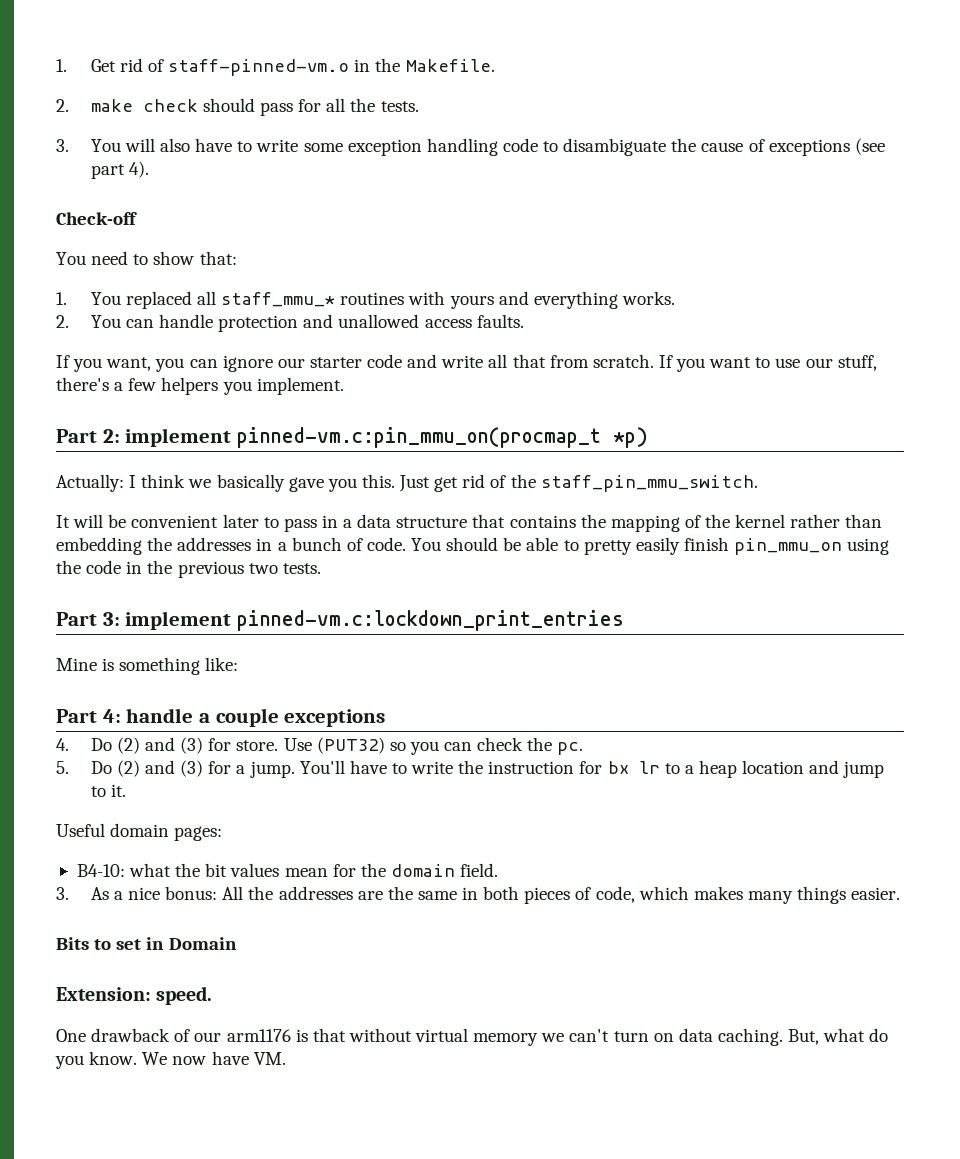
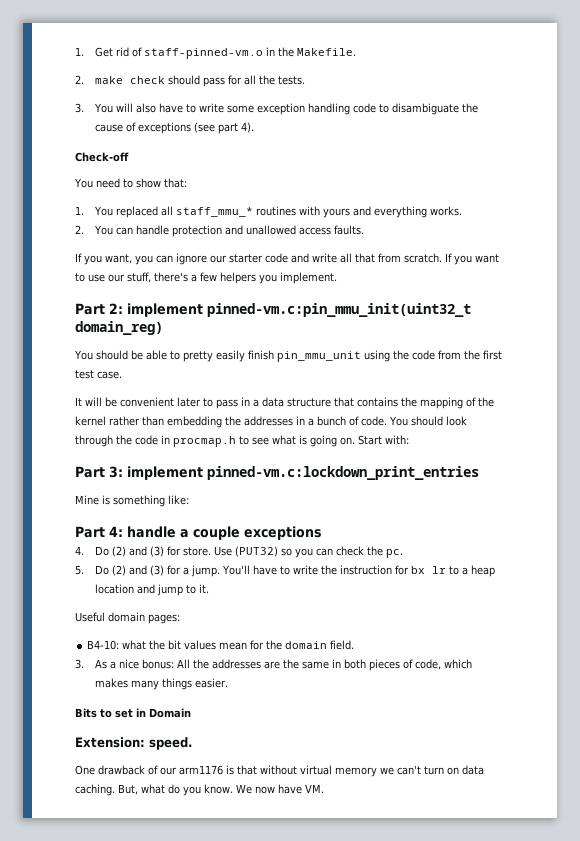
- Part 2: implement pinned-vm.c:pin_mmu_on(procmap_t *p)
- Actually: I think we basically gave you this. Just get rid of the staff_pin_mmu_switch.
+ Part 2: implement pinned-vm.c:pin_mmu_init(uint32_t domain_reg)
+ You should be able to pretty easily finish pin_mmu_unit using the code from the first test case.
- You should be able to pretty easily finish pin_mmu_on using the code in the previous two tests.
+ You should look through the code in procmap.h to see what is going on. Start with:

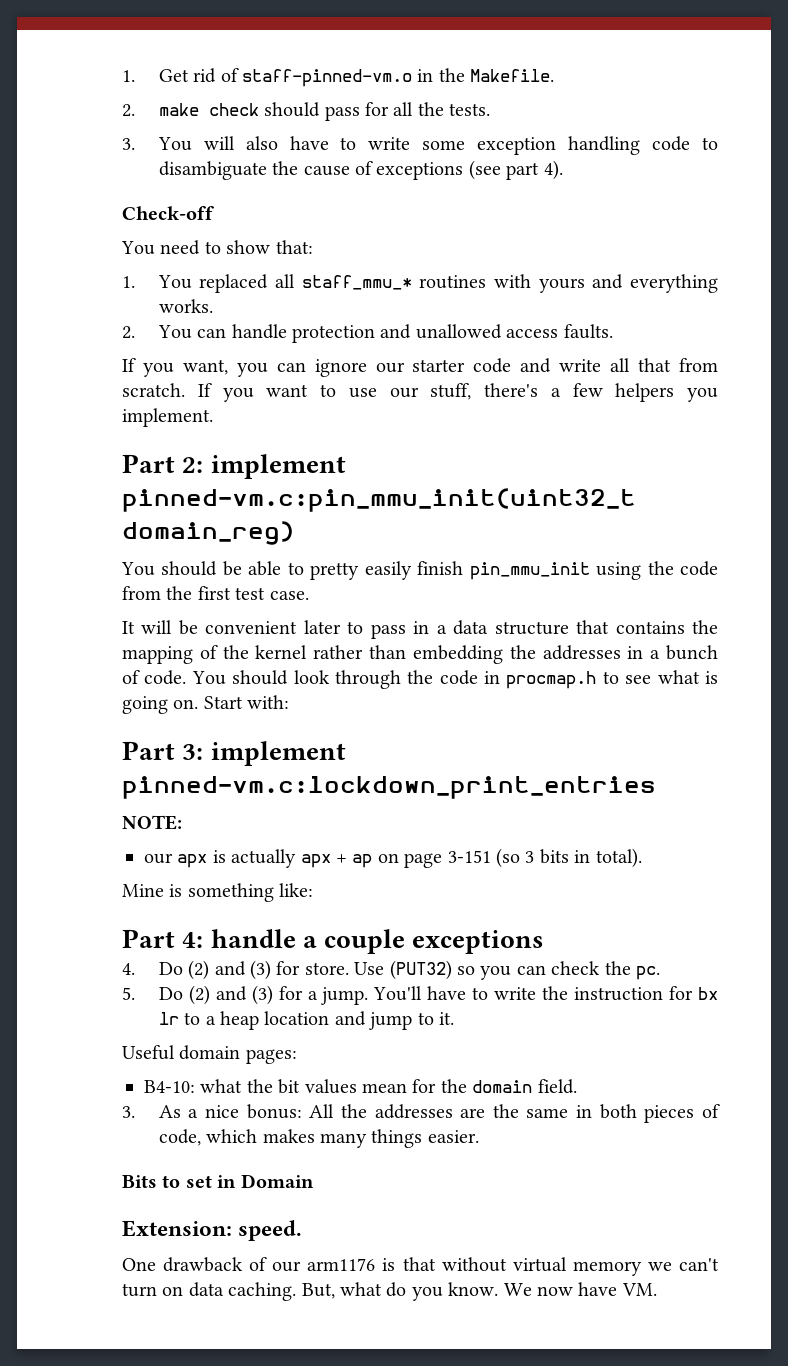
- You should be able to pretty easily finish pin_mmu_unit using the code from the first test case.
+ You should be able to pretty easily finish pin_mmu_init using the code from the first test case.
+ NOTE:
+ our apx is actually apx + ap on page 3-151 (so 3 bits in total).

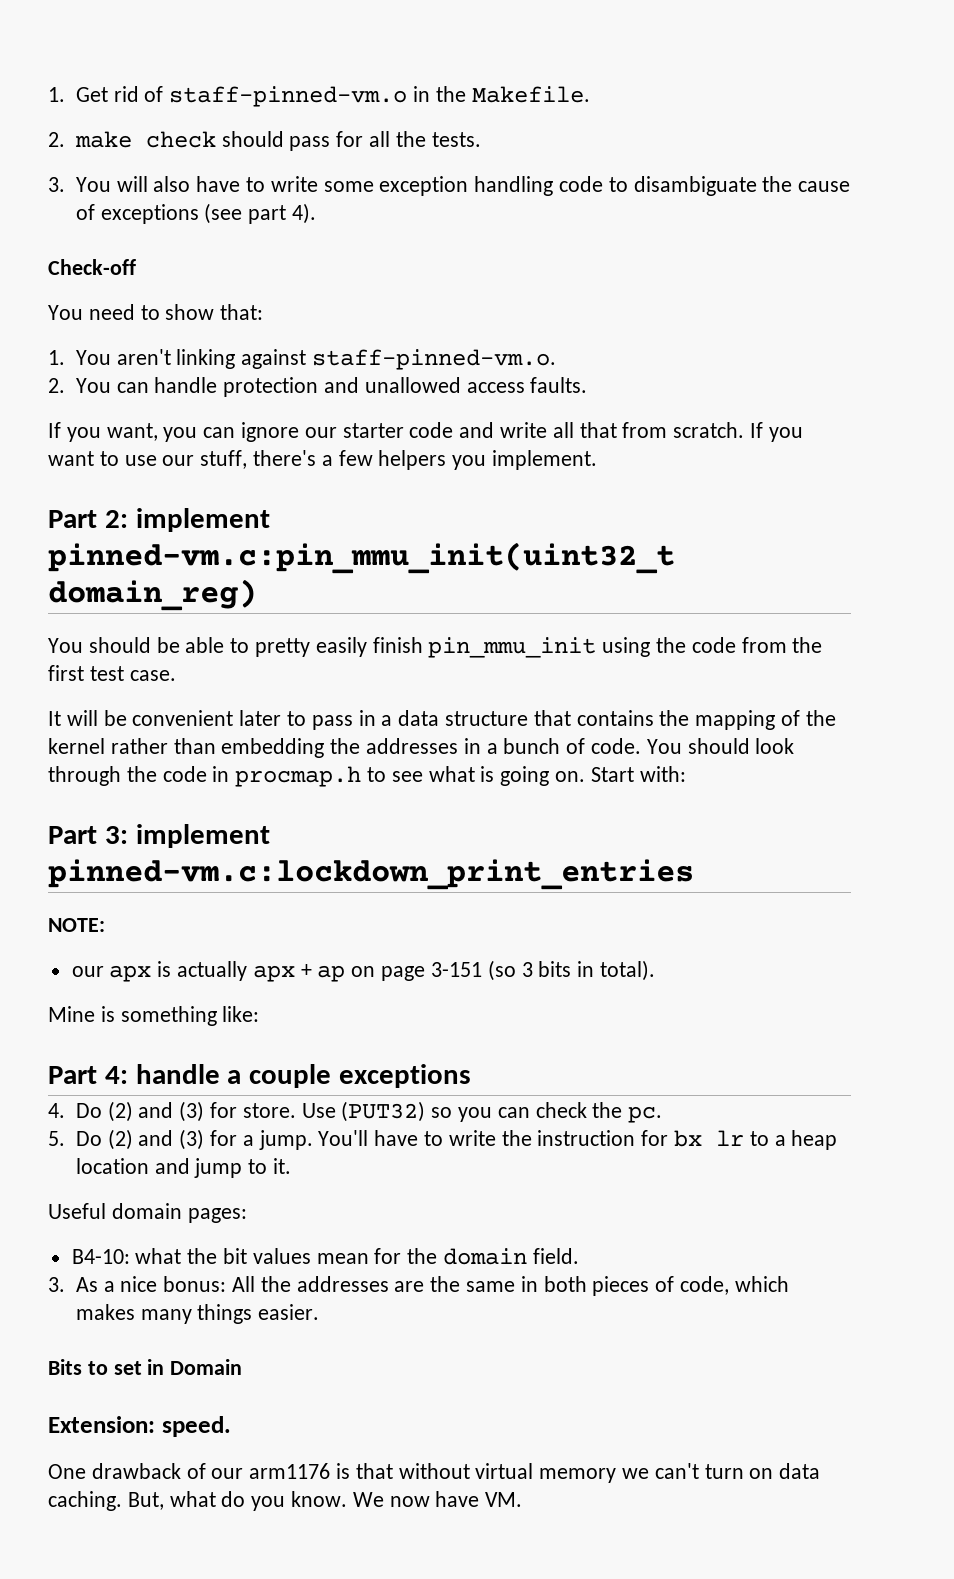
- 1. You replaced all staff_mmu_* routines with yours and everything works.
+ 1. You aren't linking against staff-pinned-vm.o.

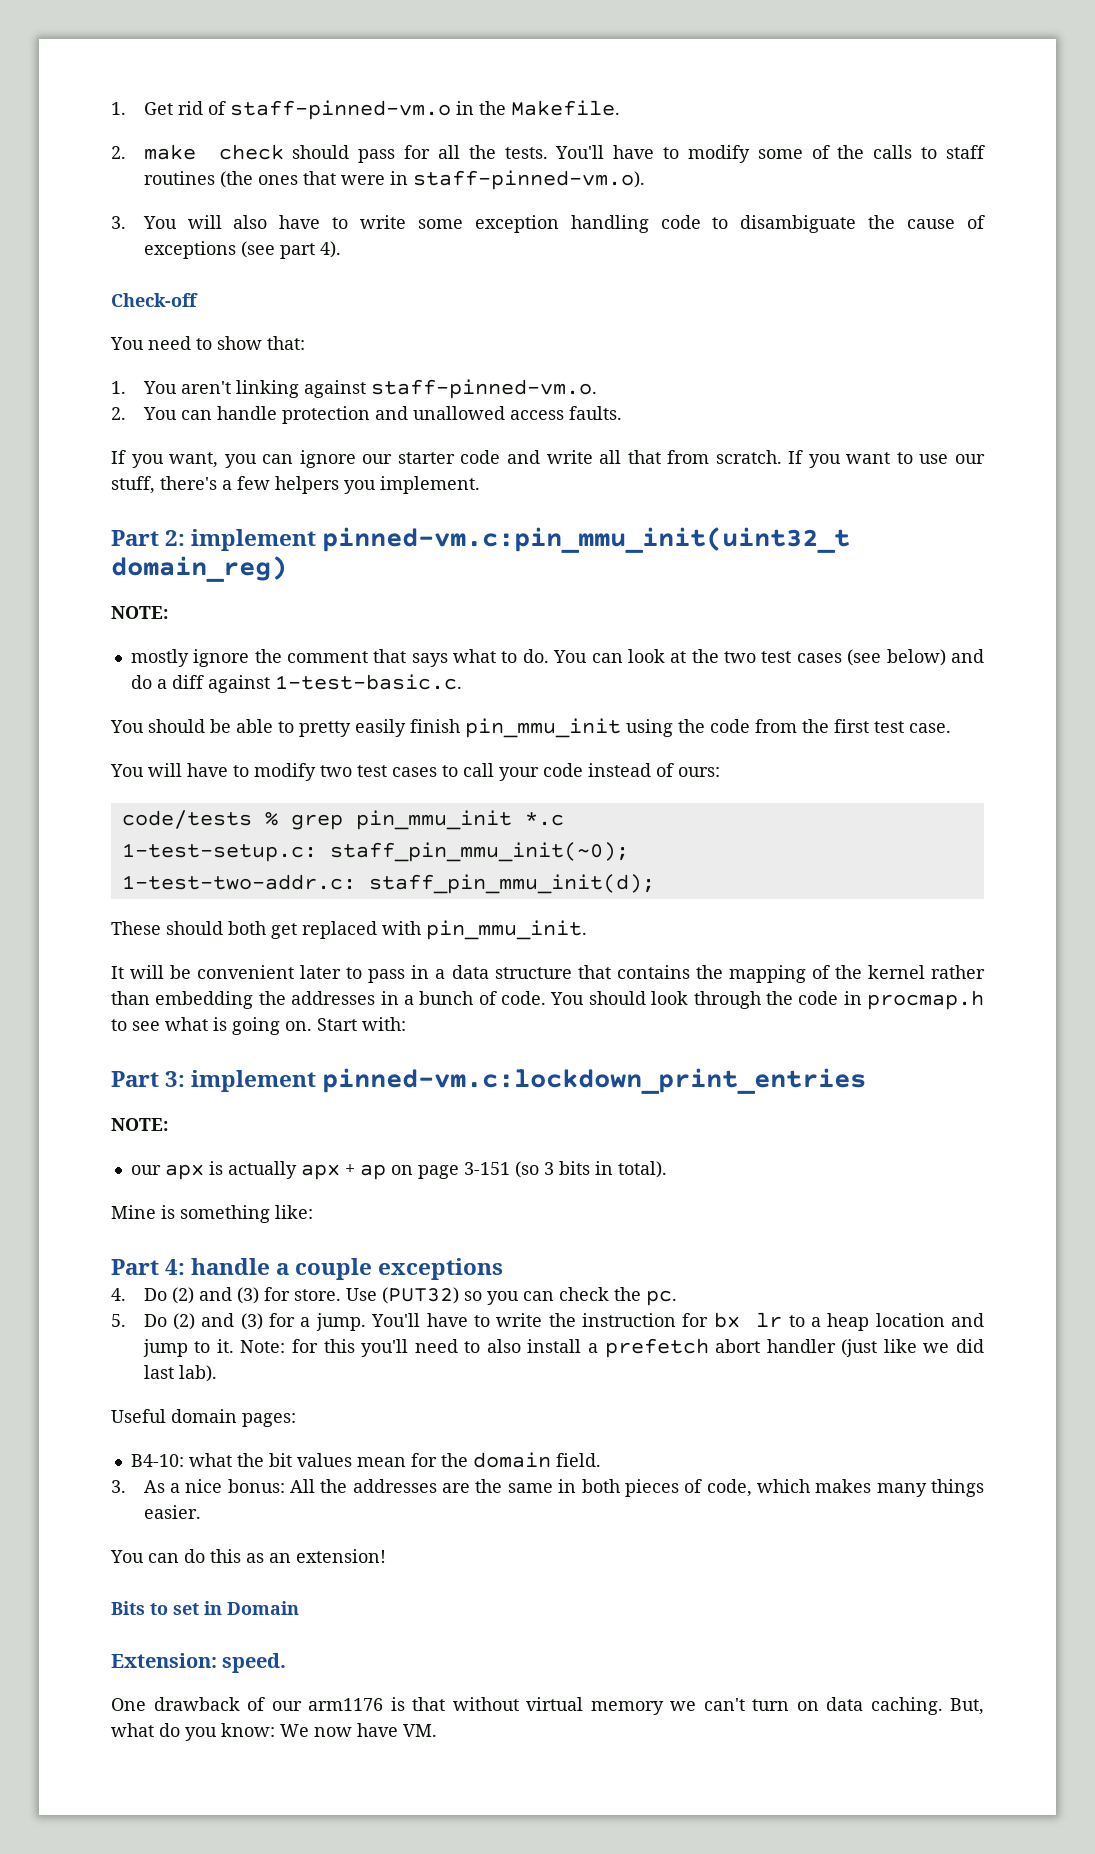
+ You'll have to modify some of the calls to staff routines (the ones that were in staff-pinned-vm.o).
  Part 2: implement pinned-vm.c:pin_mmu_init(uint32_t domain_reg)
+ NOTE:
+ mostly ignore the comment that says what to do. You can look at the two test cases (see below) and do a diff against 1-test-basic.c.
+ You will have to modify two test cases to call your code instead of ours:
+ code/tests % grep pin_mmu_init *.c
+ 1-test-setup.c: staff_pin_mmu_init(~0);
+ 1-test-two-addr.c: staff_pin_mmu_init(d);
+ These should both get replaced with pin_mmu_init.
+ Note: for this you'll need to also install a prefetch abort handler (just like we did last lab).
+ You can do this as an extension!
- But, what do you know. We now have VM.
+ But, what do you know: We now have VM.

